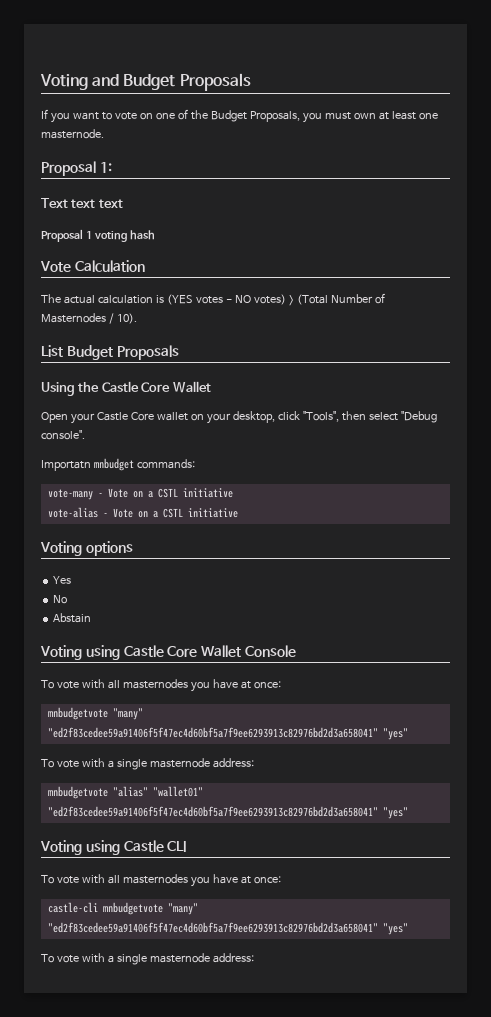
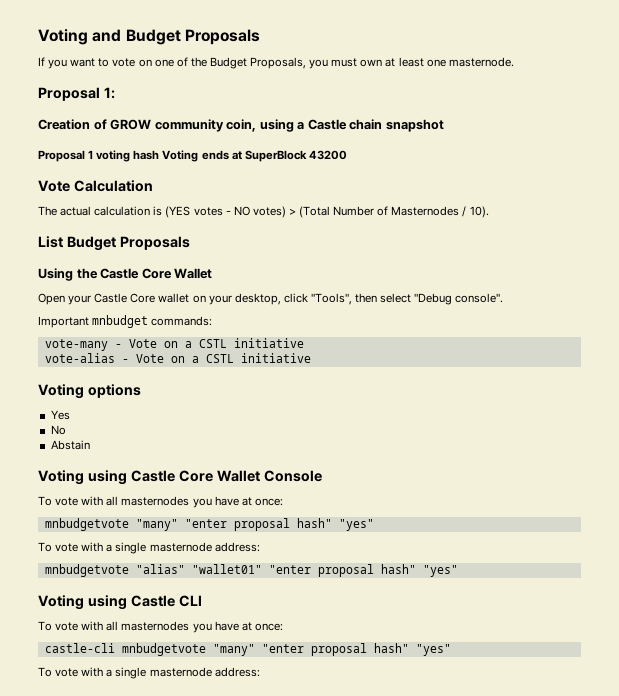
- Text text text
+ Creation of GROW community coin, using a Castle chain snapshot
- Proposal 1 voting hash
+ Proposal 1 voting hash Voting ends at SuperBlock 43200
- Importatn mnbudget commands:
+ Important mnbudget commands:
  Voting using Castle Core Wallet Console
  To vote with all masternodes you have at once:
- mnbudgetvote "many" "ed2f83cedee59a91406f5f47ec4d60bf5a7f9ee6293913c82976bd2d3a658041" "yes"
+ mnbudgetvote "many" "enter proposal hash" "yes"
- mnbudgetvote "alias" "wallet01" "ed2f83cedee59a91406f5f47ec4d60bf5a7f9ee6293913c82976bd2d3a658041" "yes"
+ mnbudgetvote "alias" "wallet01" "enter proposal hash" "yes"
- castle-cli mnbudgetvote "many" "ed2f83cedee59a91406f5f47ec4d60bf5a7f9ee6293913c82976bd2d3a658041" "yes"
+ castle-cli mnbudgetvote "many" "enter proposal hash" "yes"

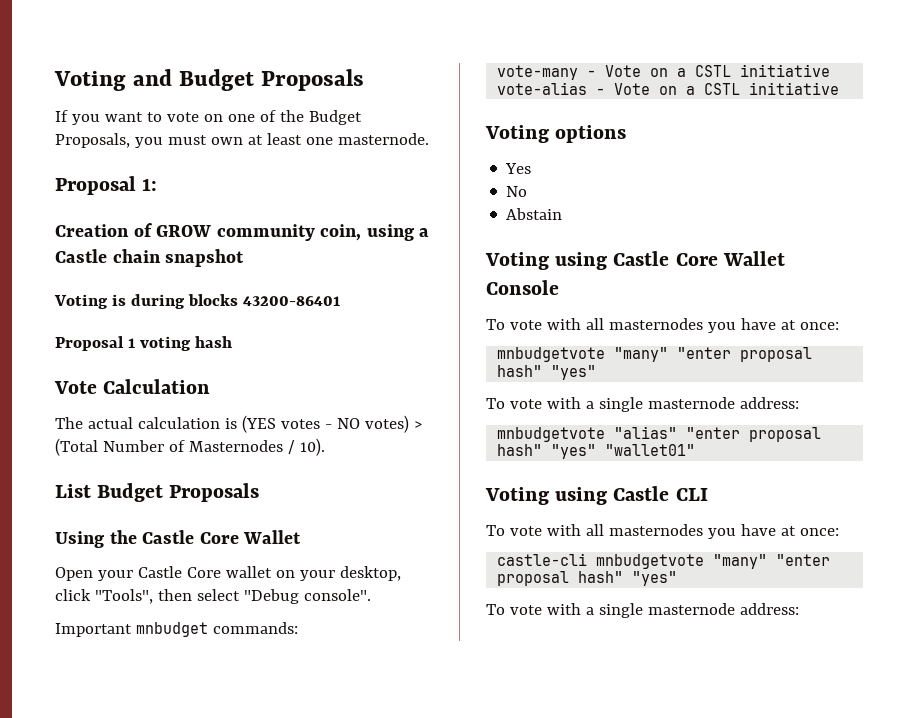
+ Voting is during blocks 43200-86401
- Proposal 1 voting hash Voting ends at SuperBlock 43200
+ Proposal 1 voting hash
- mnbudgetvote "alias" "wallet01" "enter proposal hash" "yes"
+ mnbudgetvote "alias" "enter proposal hash" "yes" "wallet01"

